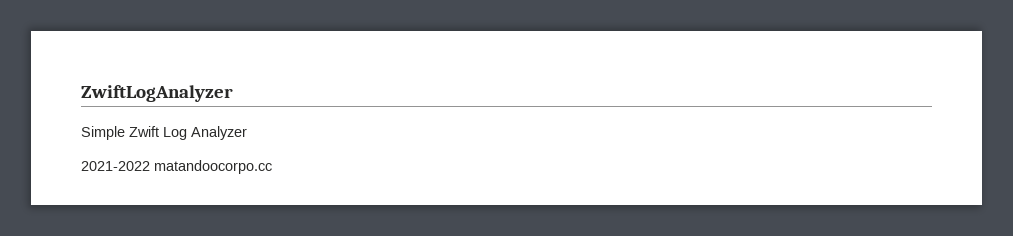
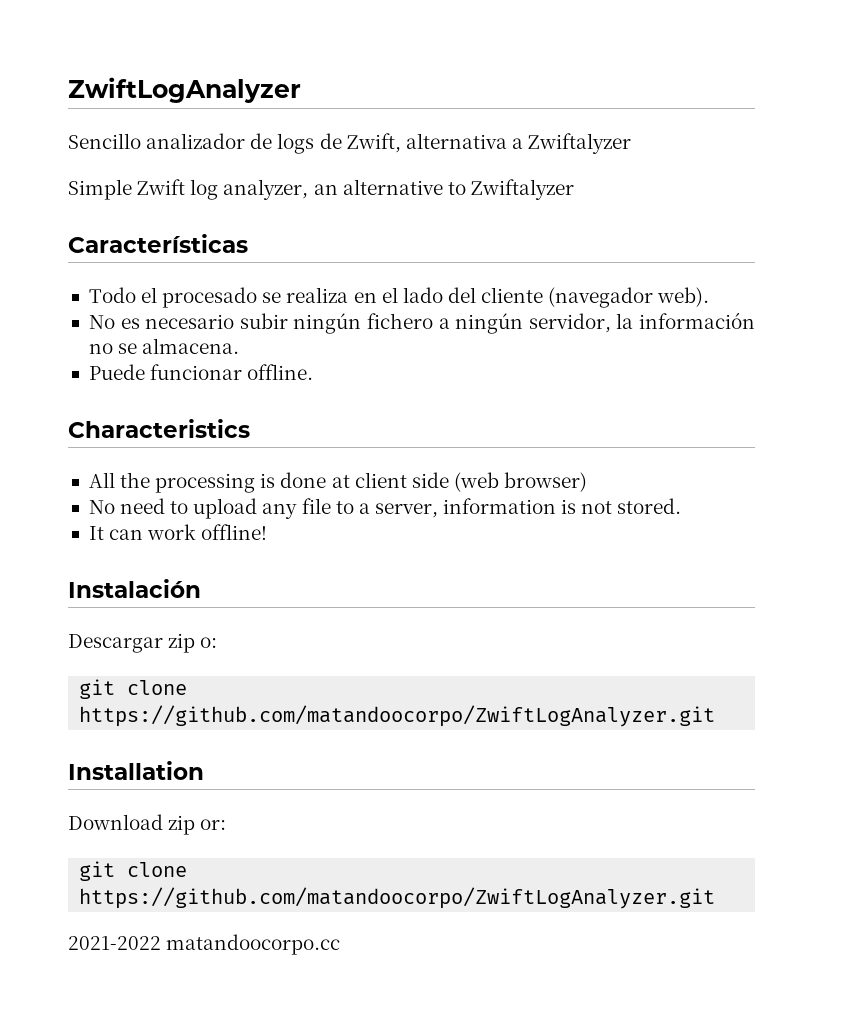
- Simple Zwift Log Analyzer
+ Sencillo analizador de logs de Zwift, alternativa a Zwiftalyzer
+ Simple Zwift log analyzer, an alternative to Zwiftalyzer
+ Características
+ Todo el procesado se realiza en el lado del cliente (navegador web).
+ No es necesario subir ningún fichero a ningún servidor, la información no se almacena.
+ Puede funcionar offline.
+ Characteristics
+ All the processing is done at client side (web browser)
+ No need to upload any file to a server, information is not stored.
+ It can work offline!
+ Instalación
+ Descargar zip o:
+ git clone https://github.com/matandoocorpo/ZwiftLogAnalyzer.git
+ Installation
+ Download zip or:
+ git clone https://github.com/matandoocorpo/ZwiftLogAnalyzer.git

